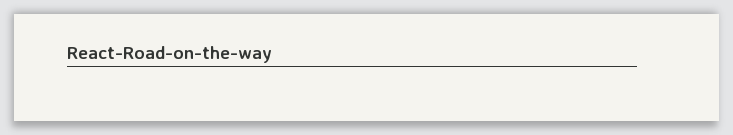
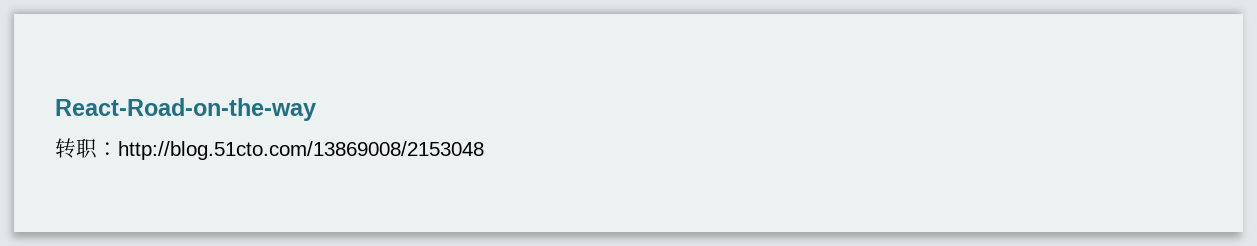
+ 转职：http://blog.51cto.com/13869008/2153048

